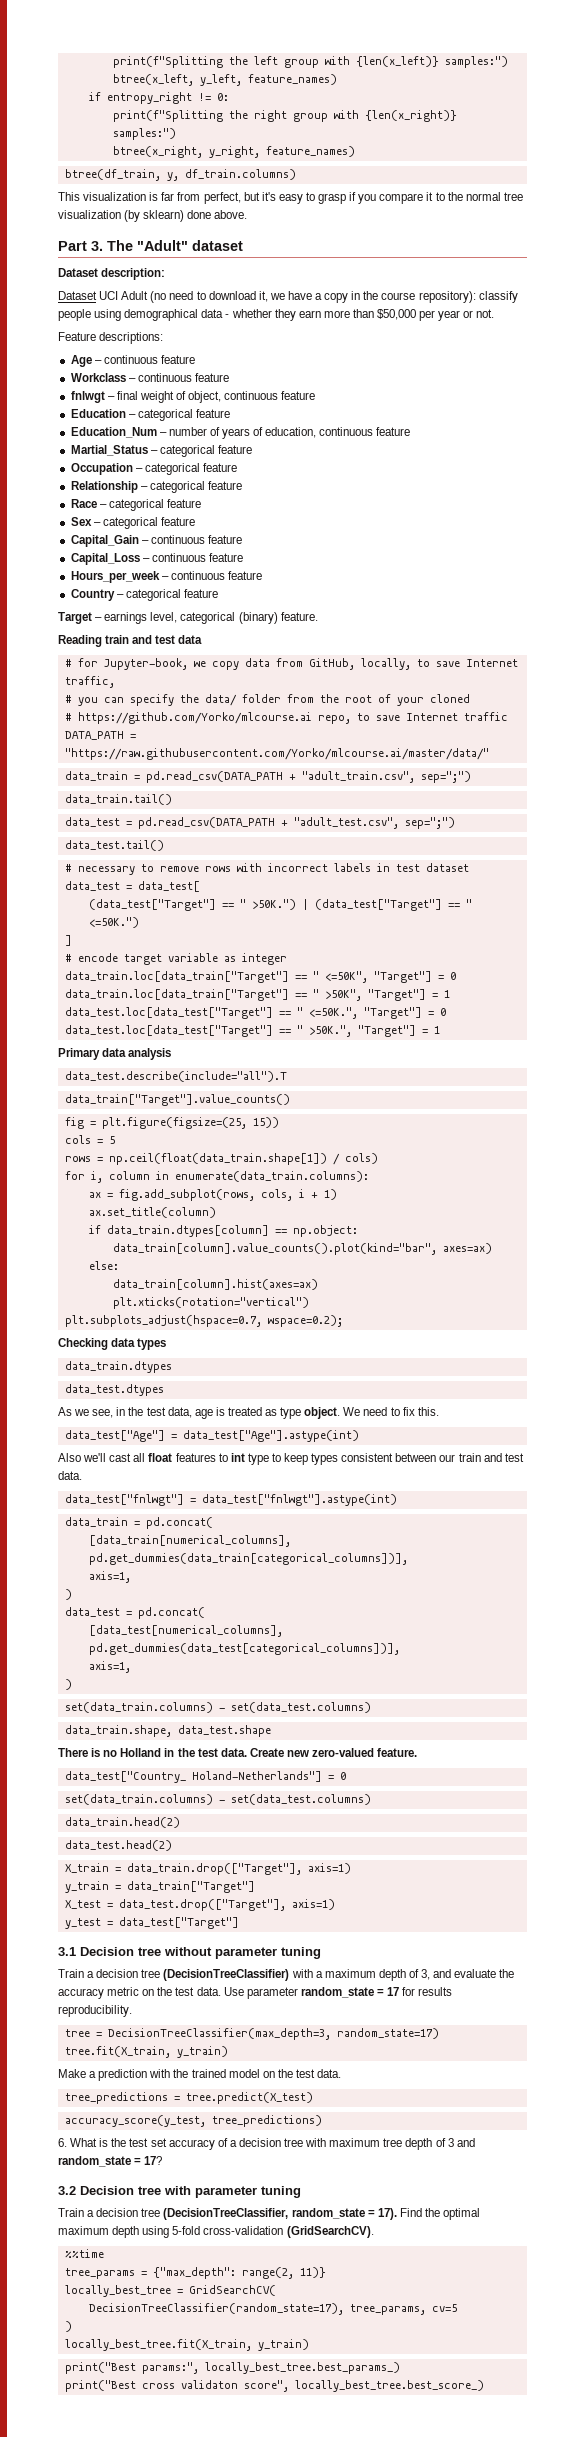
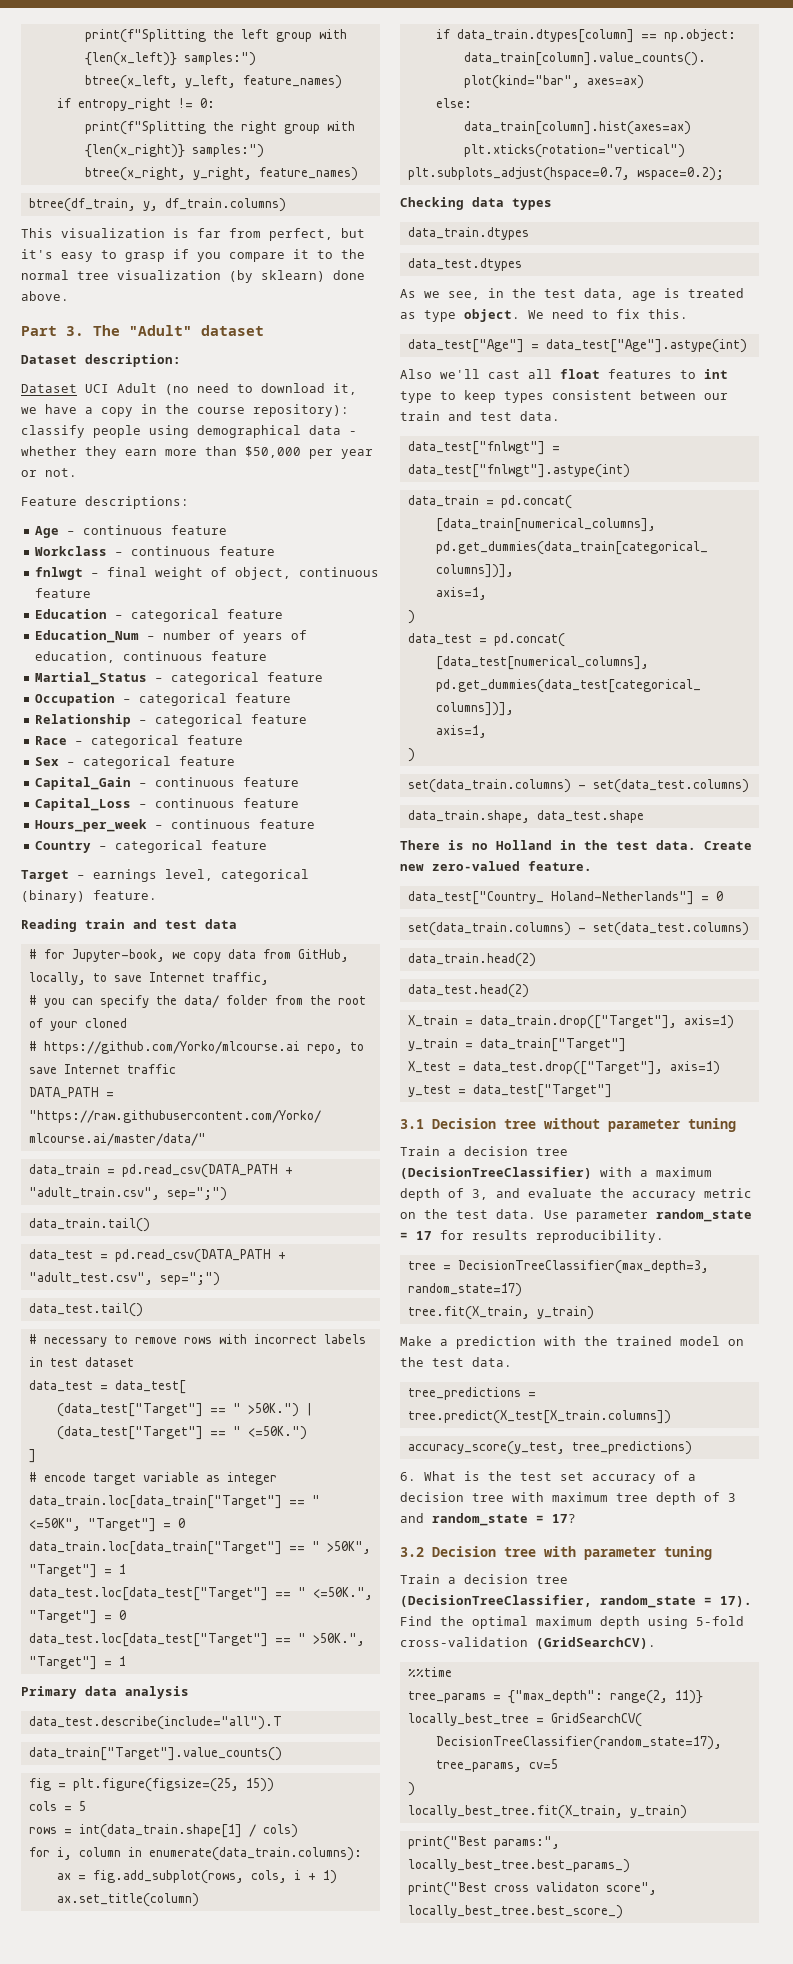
- rows = np.ceil(float(data_train.shape[1]) / cols)
+ rows = int(data_train.shape[1] / cols)
- tree_predictions = tree.predict(X_test)
+ tree_predictions = tree.predict(X_test[X_train.columns])

